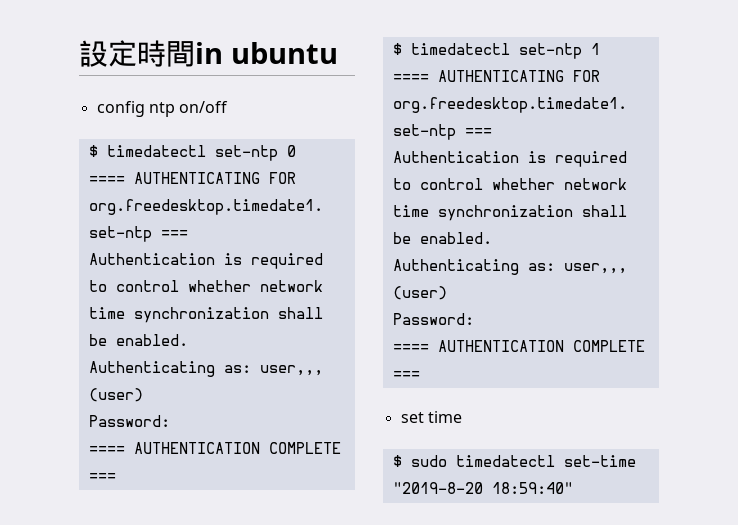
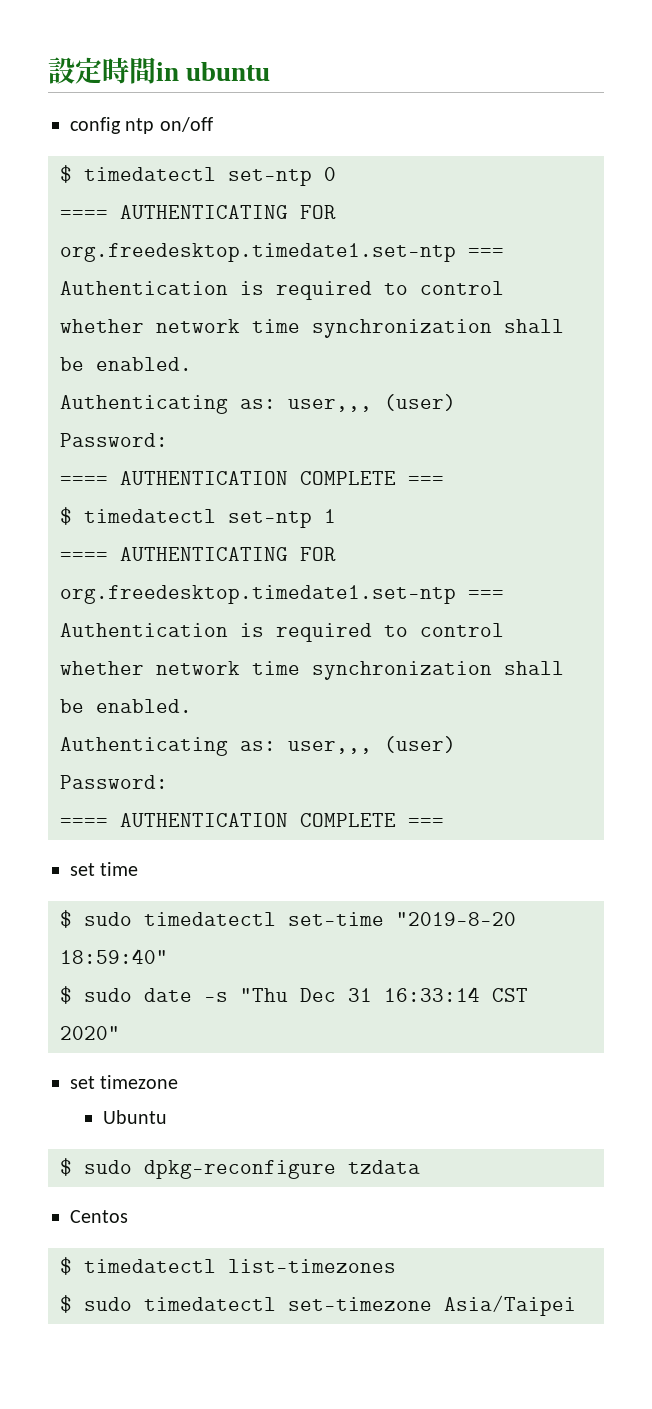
+ $ sudo date -s "Thu Dec 31 16:33:14 CST 2020"
+ set timezone
+ Ubuntu
+ $ sudo dpkg-reconfigure tzdata
+ Centos
+ $ timedatectl list-timezones
+ $ sudo timedatectl set-timezone Asia/Taipei

